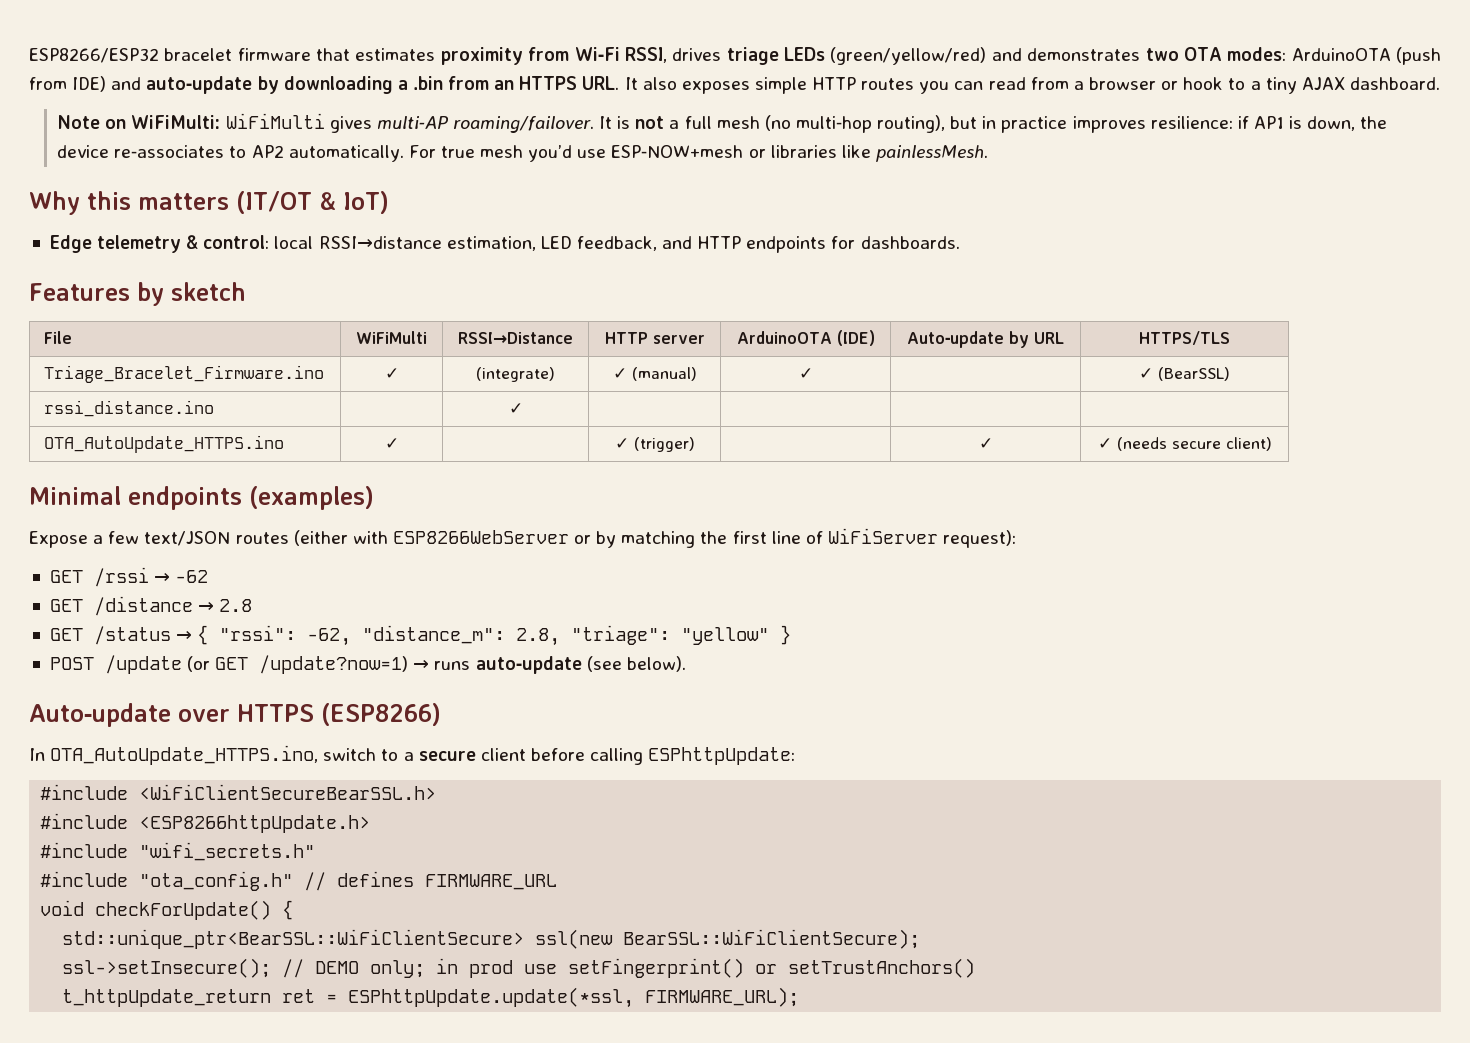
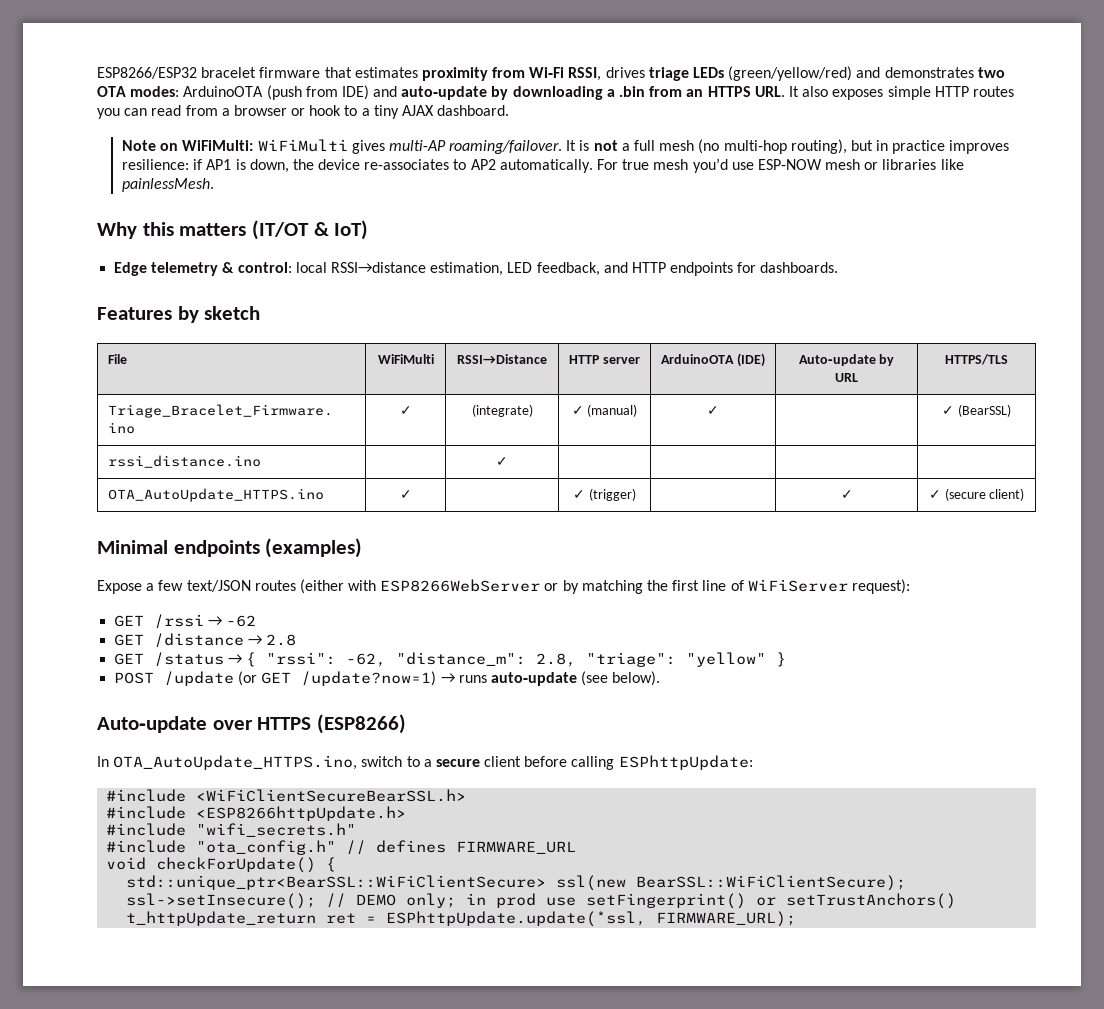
- For true mesh you’d use ESP‑NOW+mesh or libraries like painlessMesh.
+ For true mesh you’d use ESP‑NOW mesh or libraries like painlessMesh.
- OTA_AutoUpdate_HTTPS.ino | ✓ | | ✓ (trigger) | | ✓ | ✓ (needs secure client)
+ OTA_AutoUpdate_HTTPS.ino | ✓ | | ✓ (trigger) | | ✓ | ✓ (secure client)

